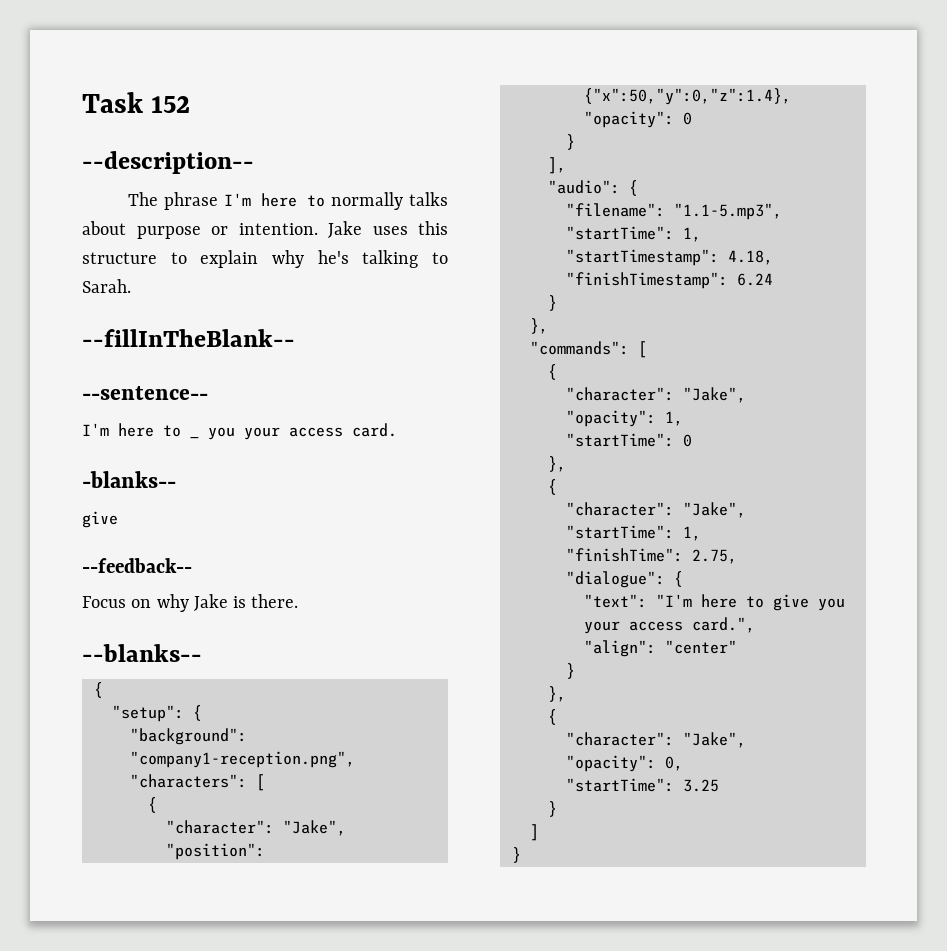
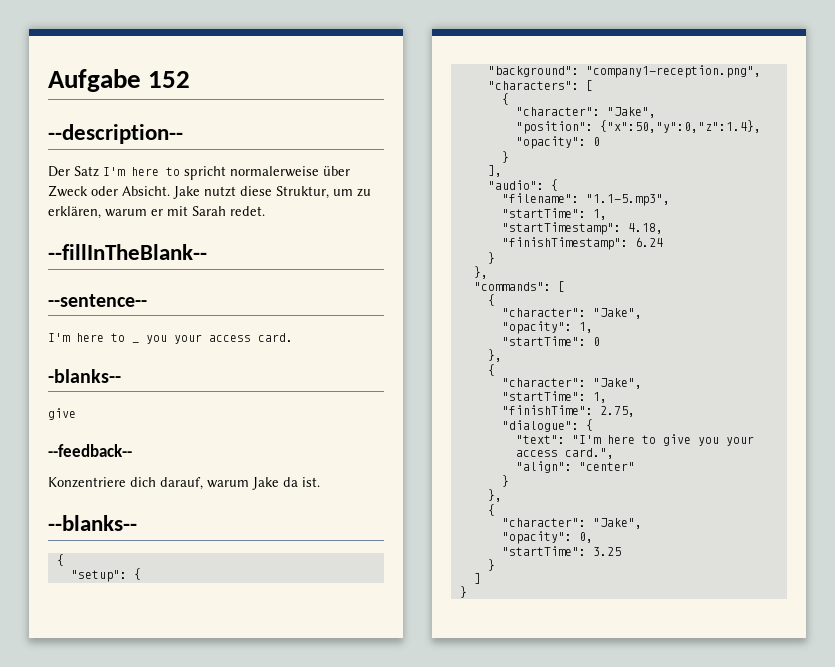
- Task 152
+ Aufgabe 152
- The phrase I'm here to normally talks about purpose or intention. Jake uses this structure to explain why he's talking to Sarah.
+ Der Satz I'm here to spricht normalerweise über Zweck oder Absicht. Jake nutzt diese Struktur, um zu erklären, warum er mit Sarah redet.
- Focus on why Jake is there.
+ Konzentriere dich darauf, warum Jake da ist.

